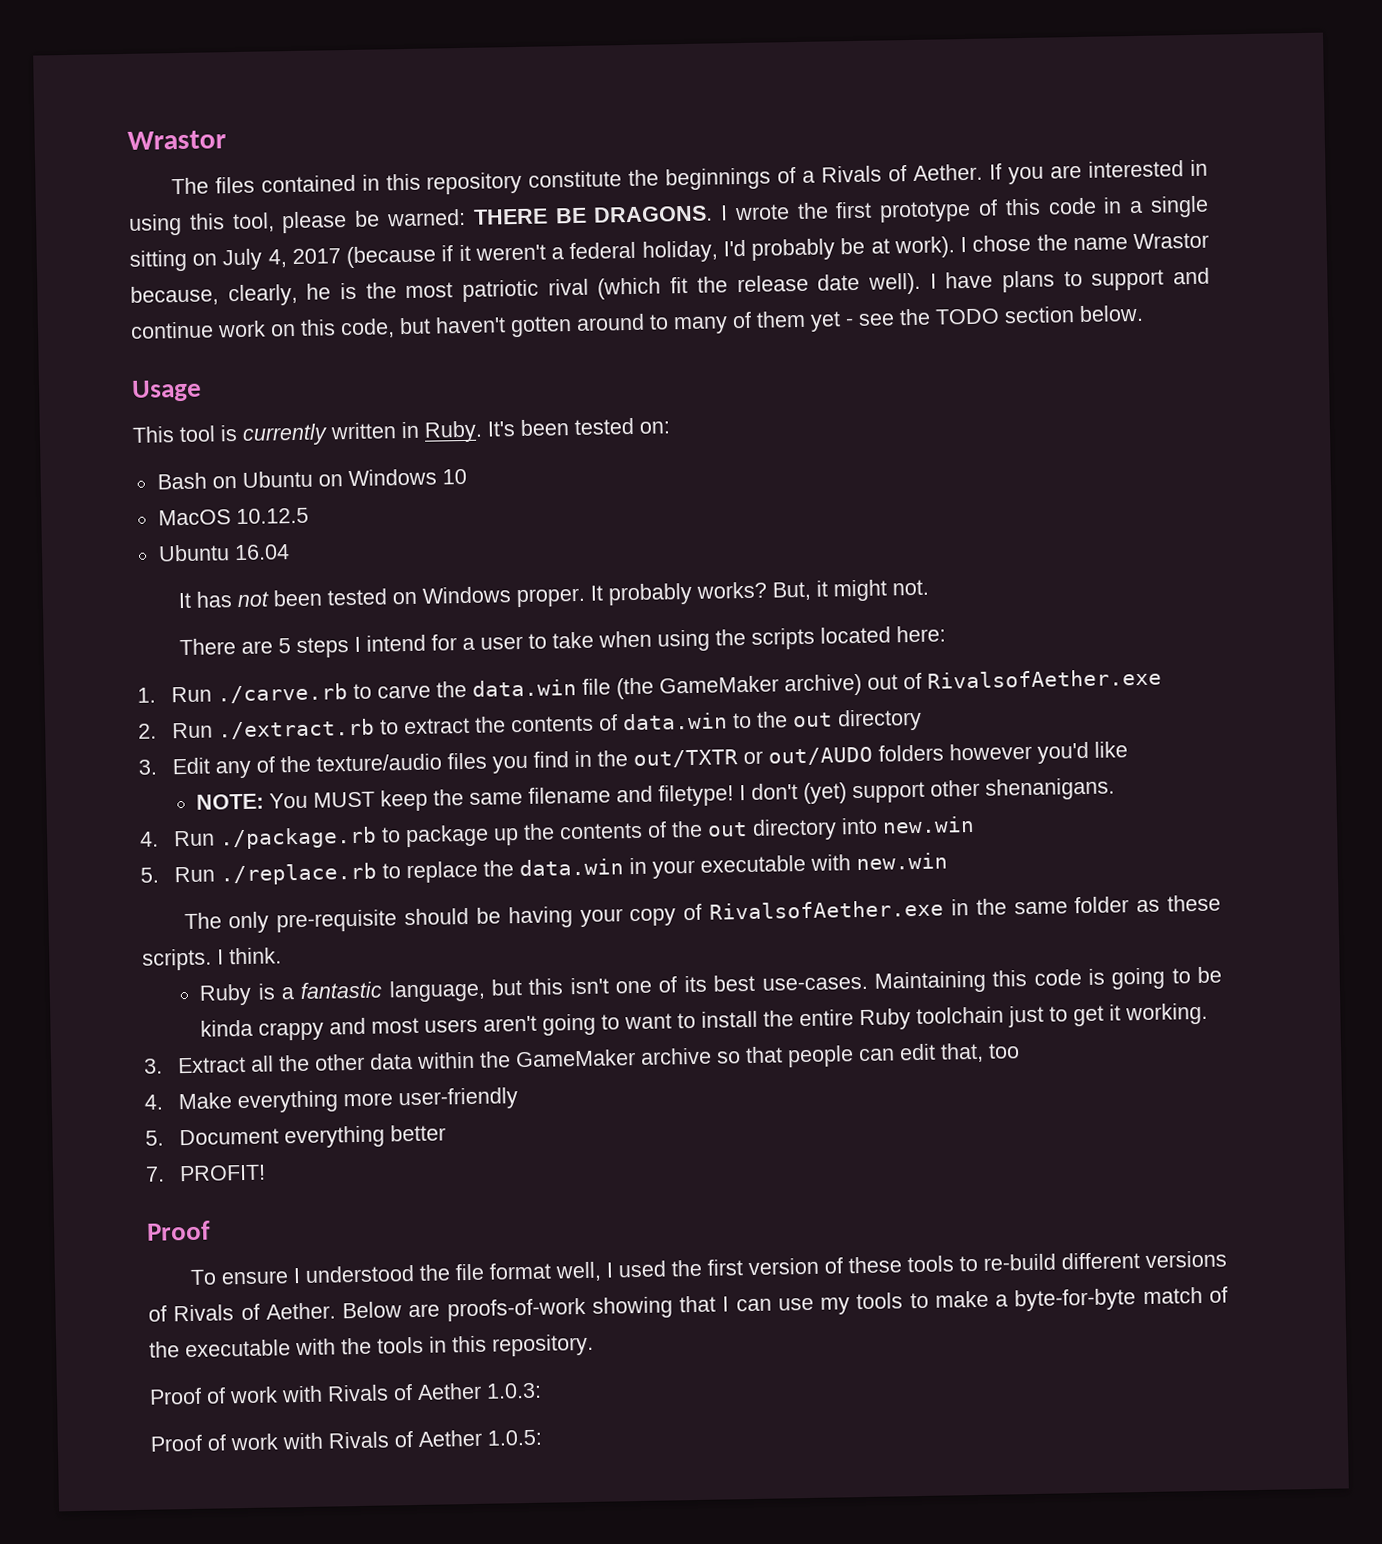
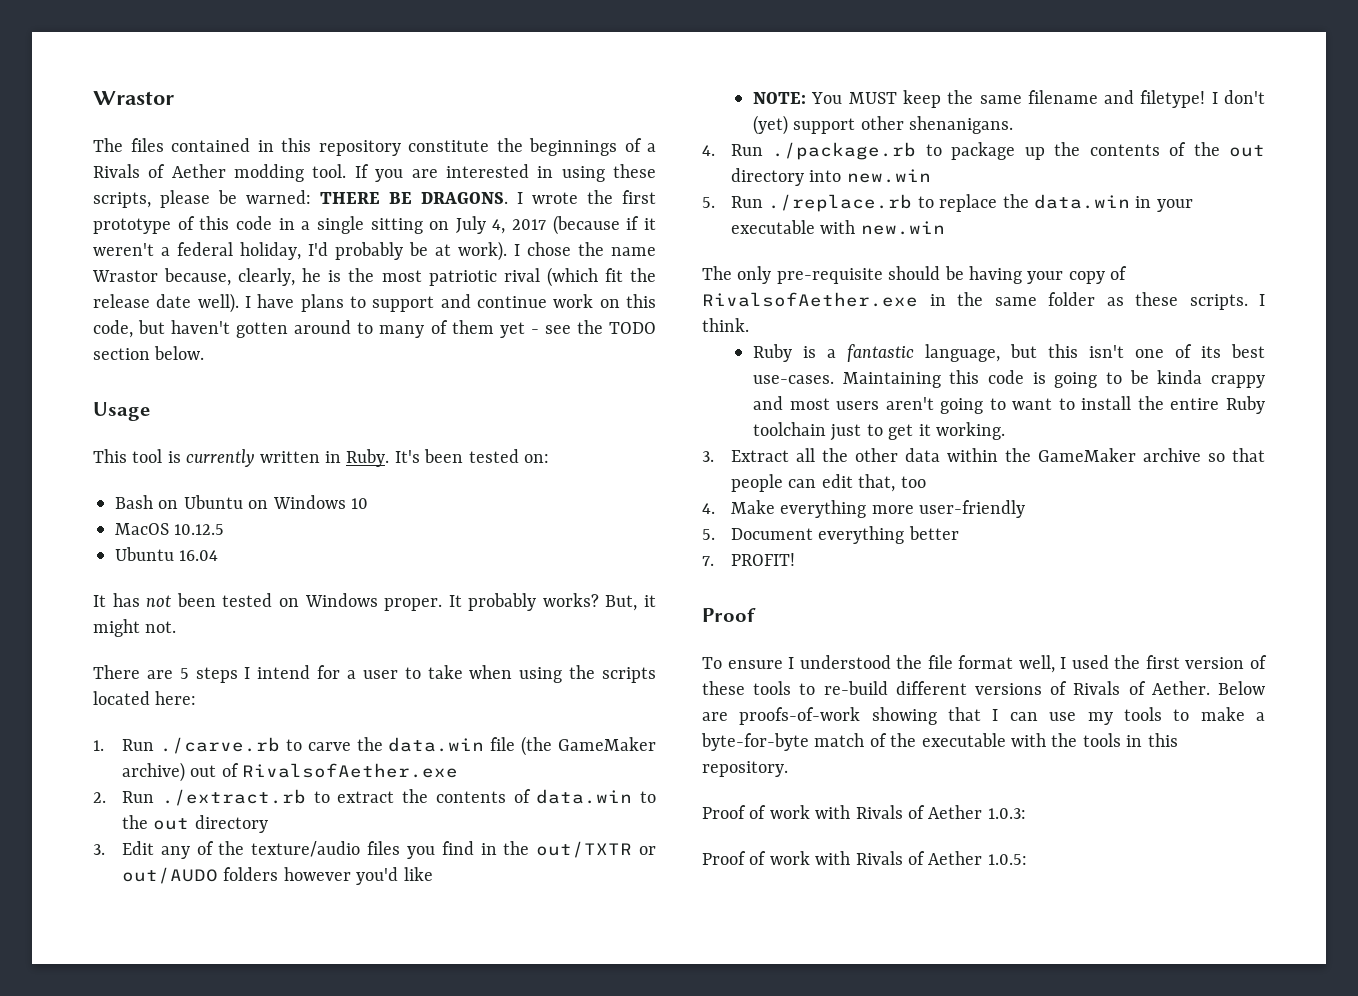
- The files contained in this repository constitute the beginnings of a Rivals of Aether.
+ The files contained in this repository constitute the beginnings of a Rivals of Aether modding tool.
- If you are interested in using this tool, please be warned: THERE BE DRAGONS.
+ If you are interested in using these scripts, please be warned: THERE BE DRAGONS.

